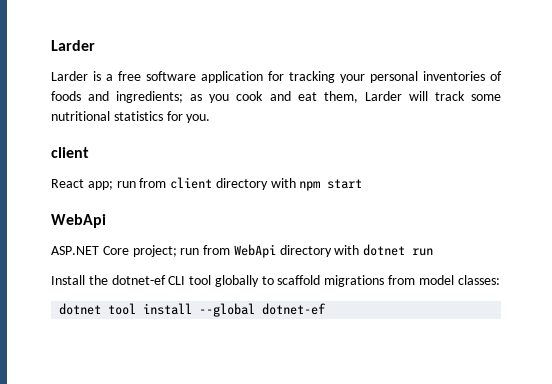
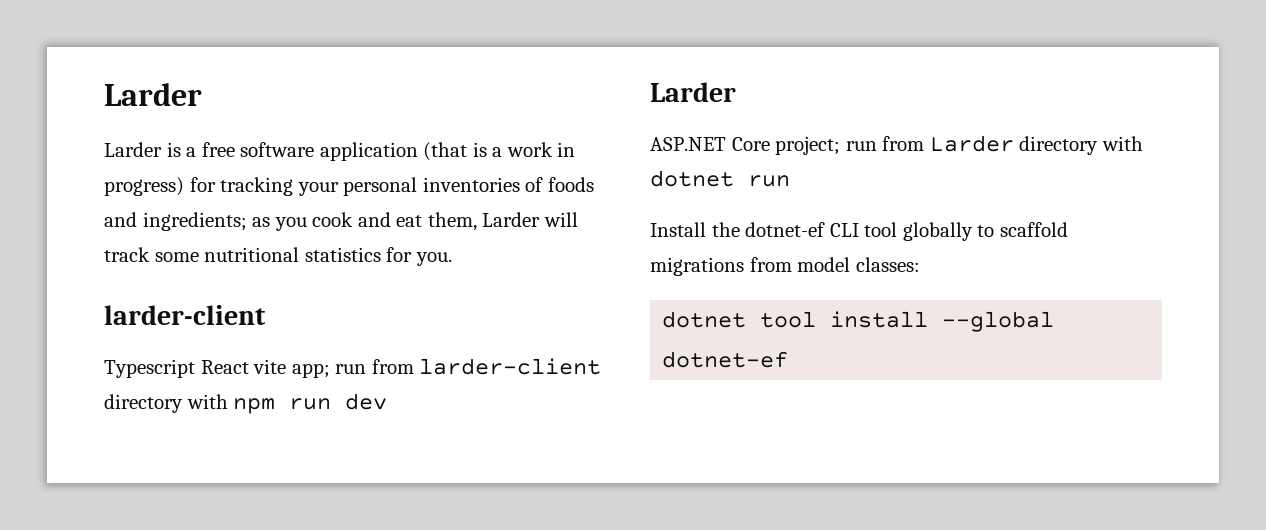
- Larder is a free software application for tracking your personal inventories of foods and ingredients; as you cook and eat them, Larder will track some nutritional statistics for you.
- client
- React app; run from client directory with npm start
- WebApi
+ Larder is a free software application (that is a work in progress) for tracking your personal inventories of foods and ingredients; as you cook and eat them, Larder will track some nutritional statistics for you.
+ larder-client
+ Typescript React vite app; run from larder-client directory with npm run dev
+ Larder
- ASP.NET Core project; run from WebApi directory with dotnet run
+ ASP.NET Core project; run from Larder directory with dotnet run

